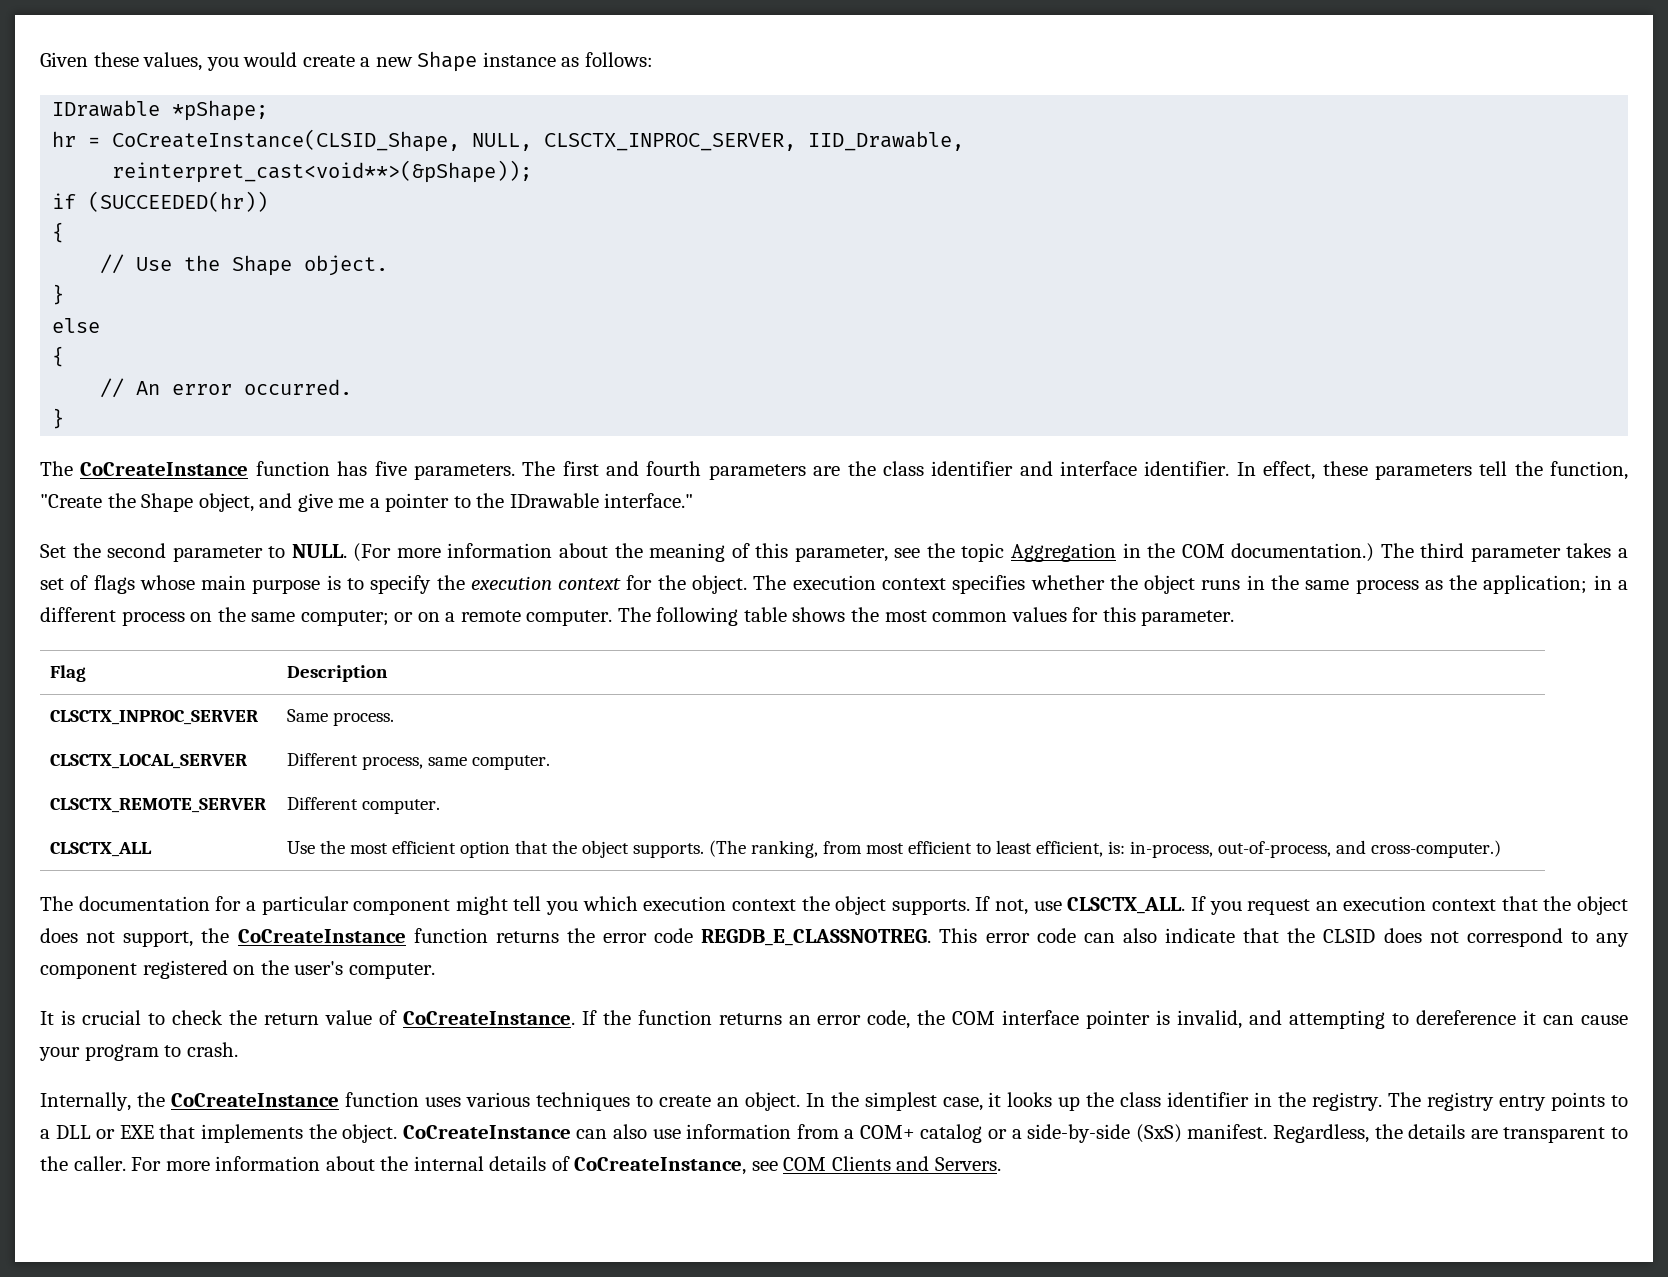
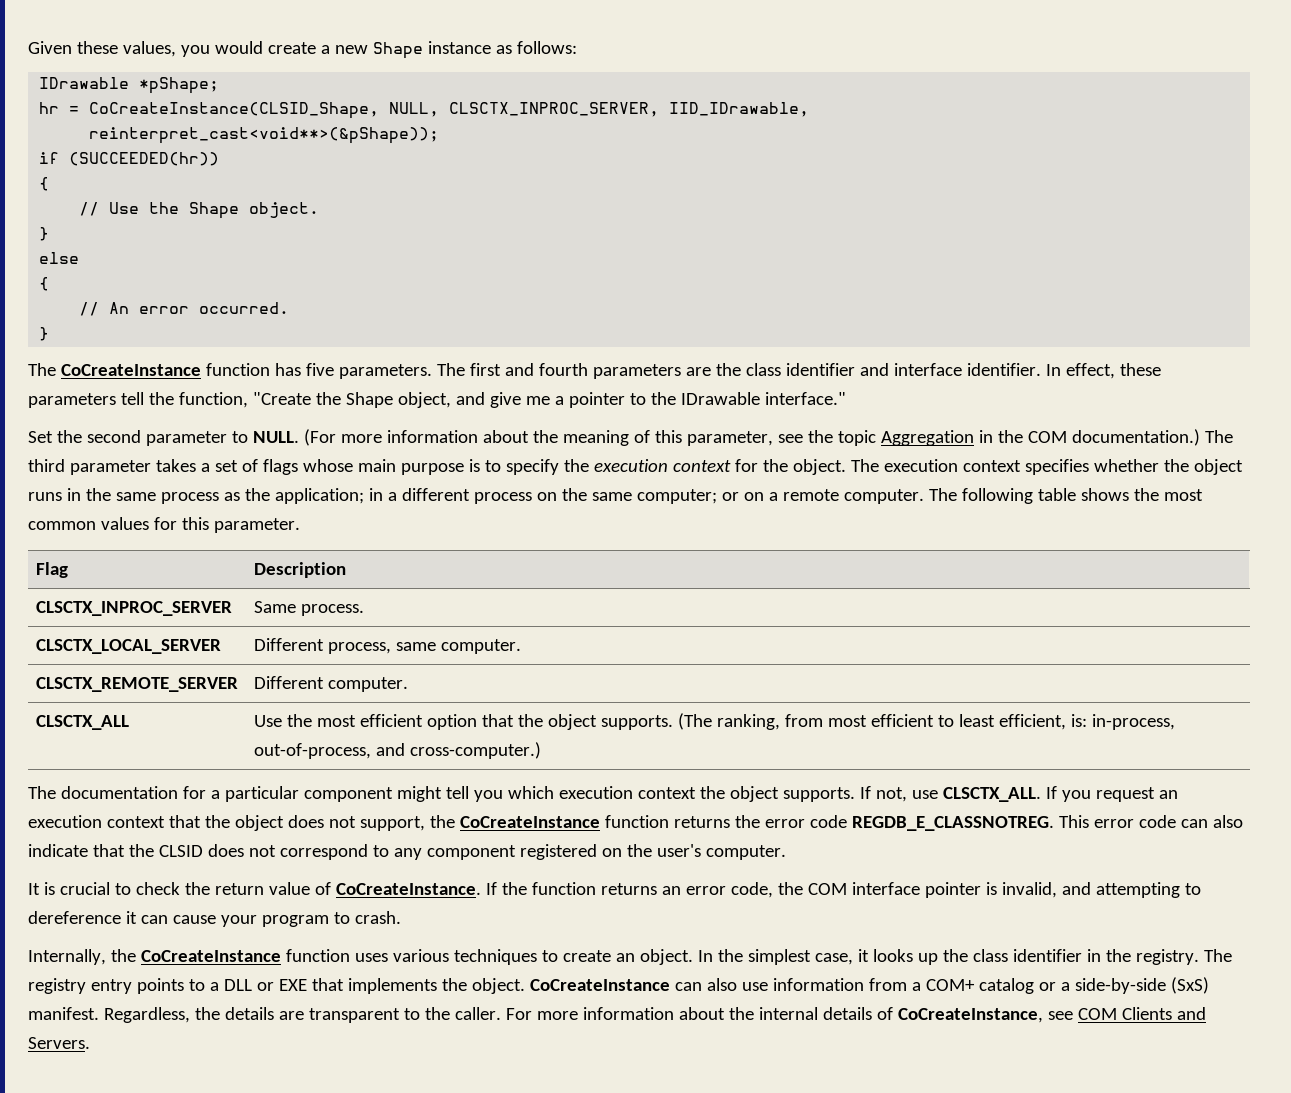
- hr = CoCreateInstance(CLSID_Shape, NULL, CLSCTX_INPROC_SERVER, IID_Drawable,
+ hr = CoCreateInstance(CLSID_Shape, NULL, CLSCTX_INPROC_SERVER, IID_IDrawable,

